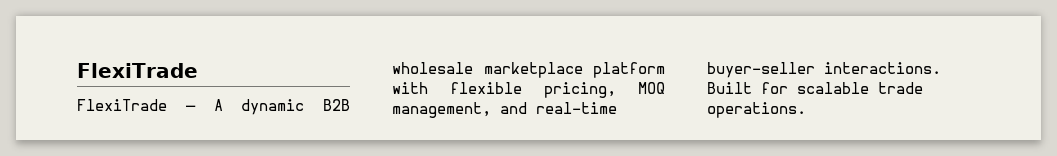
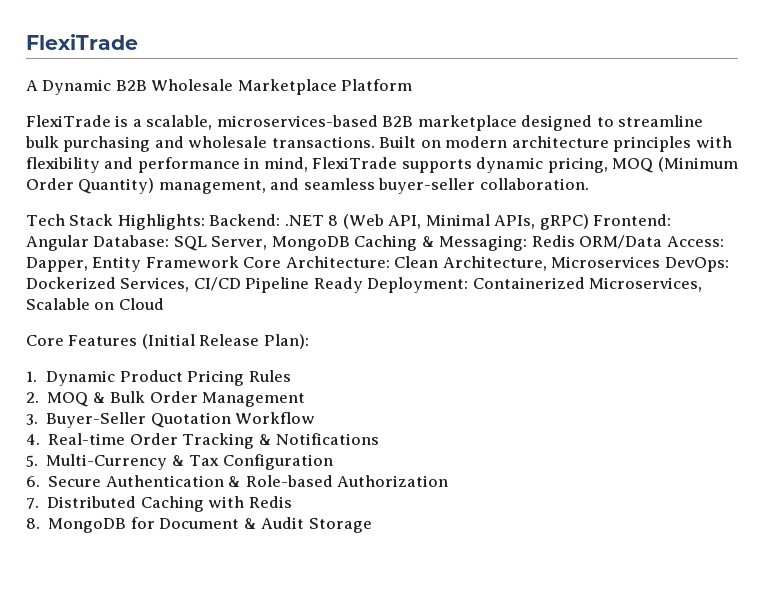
- FlexiTrade — A dynamic B2B wholesale marketplace platform with flexible pricing, MOQ management, and real-time buyer-seller interactions. Built for scalable trade operations.
+ A Dynamic B2B Wholesale Marketplace Platform
+ FlexiTrade is a scalable, microservices-based B2B marketplace designed to streamline bulk purchasing and wholesale transactions. Built on modern architecture principles with flexibility and performance in mind, FlexiTrade supports dynamic pricing, MOQ (Minimum Order Quantity) management, and seamless buyer-seller collaboration.
+ Tech Stack Highlights: Backend: .NET 8 (Web API, Minimal APIs, gRPC) Frontend: Angular Database: SQL Server, MongoDB Caching & Messaging: Redis ORM/Data Access: Dapper, Entity Framework Core Architecture: Clean Architecture, Microservices DevOps: Dockerized Services, CI/CD Pipeline Ready Deployment: Containerized Microservices, Scalable on Cloud
+ Core Features (Initial Release Plan):
+ 1. Dynamic Product Pricing Rules
+ 2. MOQ & Bulk Order Management
+ 3. Buyer-Seller Quotation Workflow
+ 4. Real-time Order Tracking & Notifications
+ 5. Multi-Currency & Tax Configuration
+ 6. Secure Authentication & Role-based Authorization
+ 7. Distributed Caching with Redis
+ 8. MongoDB for Document & Audit Storage

